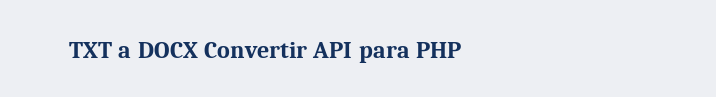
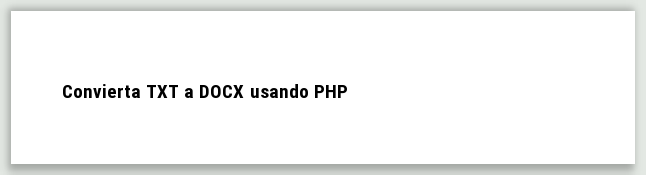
- TXT a DOCX Convertir API para PHP
+ Convierta TXT a DOCX usando PHP

